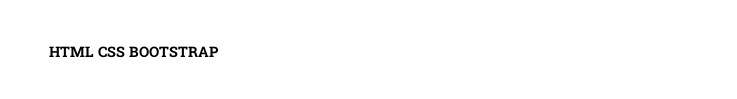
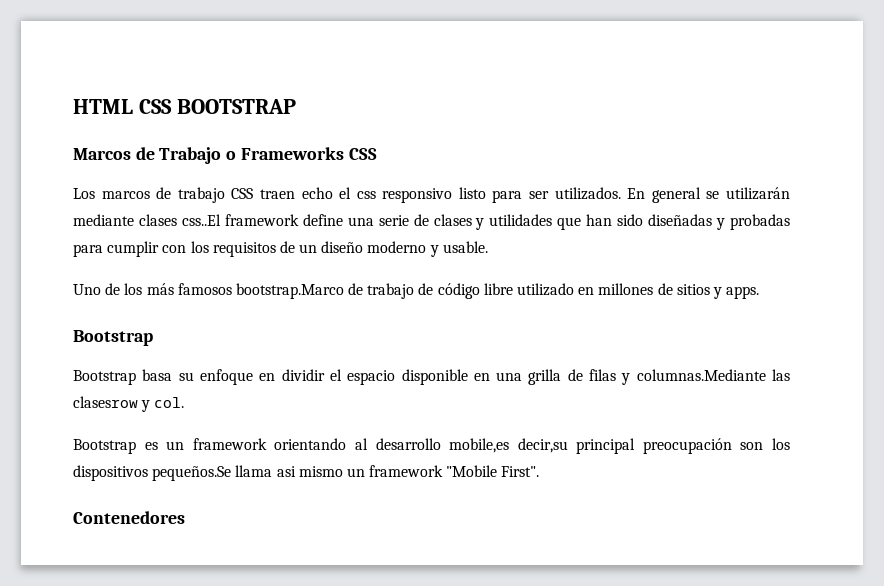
+ Marcos de Trabajo o Frameworks CSS
+ Los marcos de trabajo CSS traen echo el css responsivo listo para ser utilizados. En general se utilizarán mediante clases css..El framework define una serie de clases y utilidades que han sido diseñadas y probadas para cumplir con los requisitos de un diseño moderno y usable.
+ Uno de los más famosos bootstrap.Marco de trabajo de código libre utilizado en millones de sitios y apps.
+ Bootstrap
+ Bootstrap basa su enfoque en dividir el espacio disponible en una grilla de filas y columnas.Mediante las clasesrow y col.
+ Bootstrap es un framework orientando al desarrollo mobile,es decir,su principal preocupación son los dispositivos pequeños.Se llama asi mismo un framework "Mobile First".
+ Contenedores

